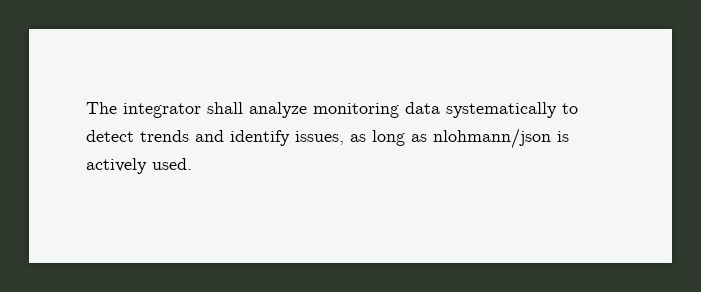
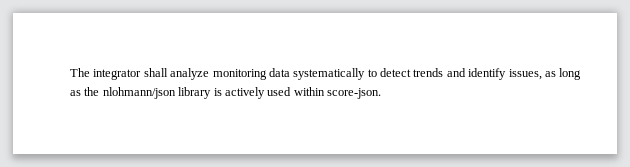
- The integrator shall analyze monitoring data systematically to detect trends and identify issues, as long as nlohmann/json is actively used.
+ The integrator shall analyze monitoring data systematically to detect trends and identify issues, as long as the nlohmann/json library is actively used within score-json.

